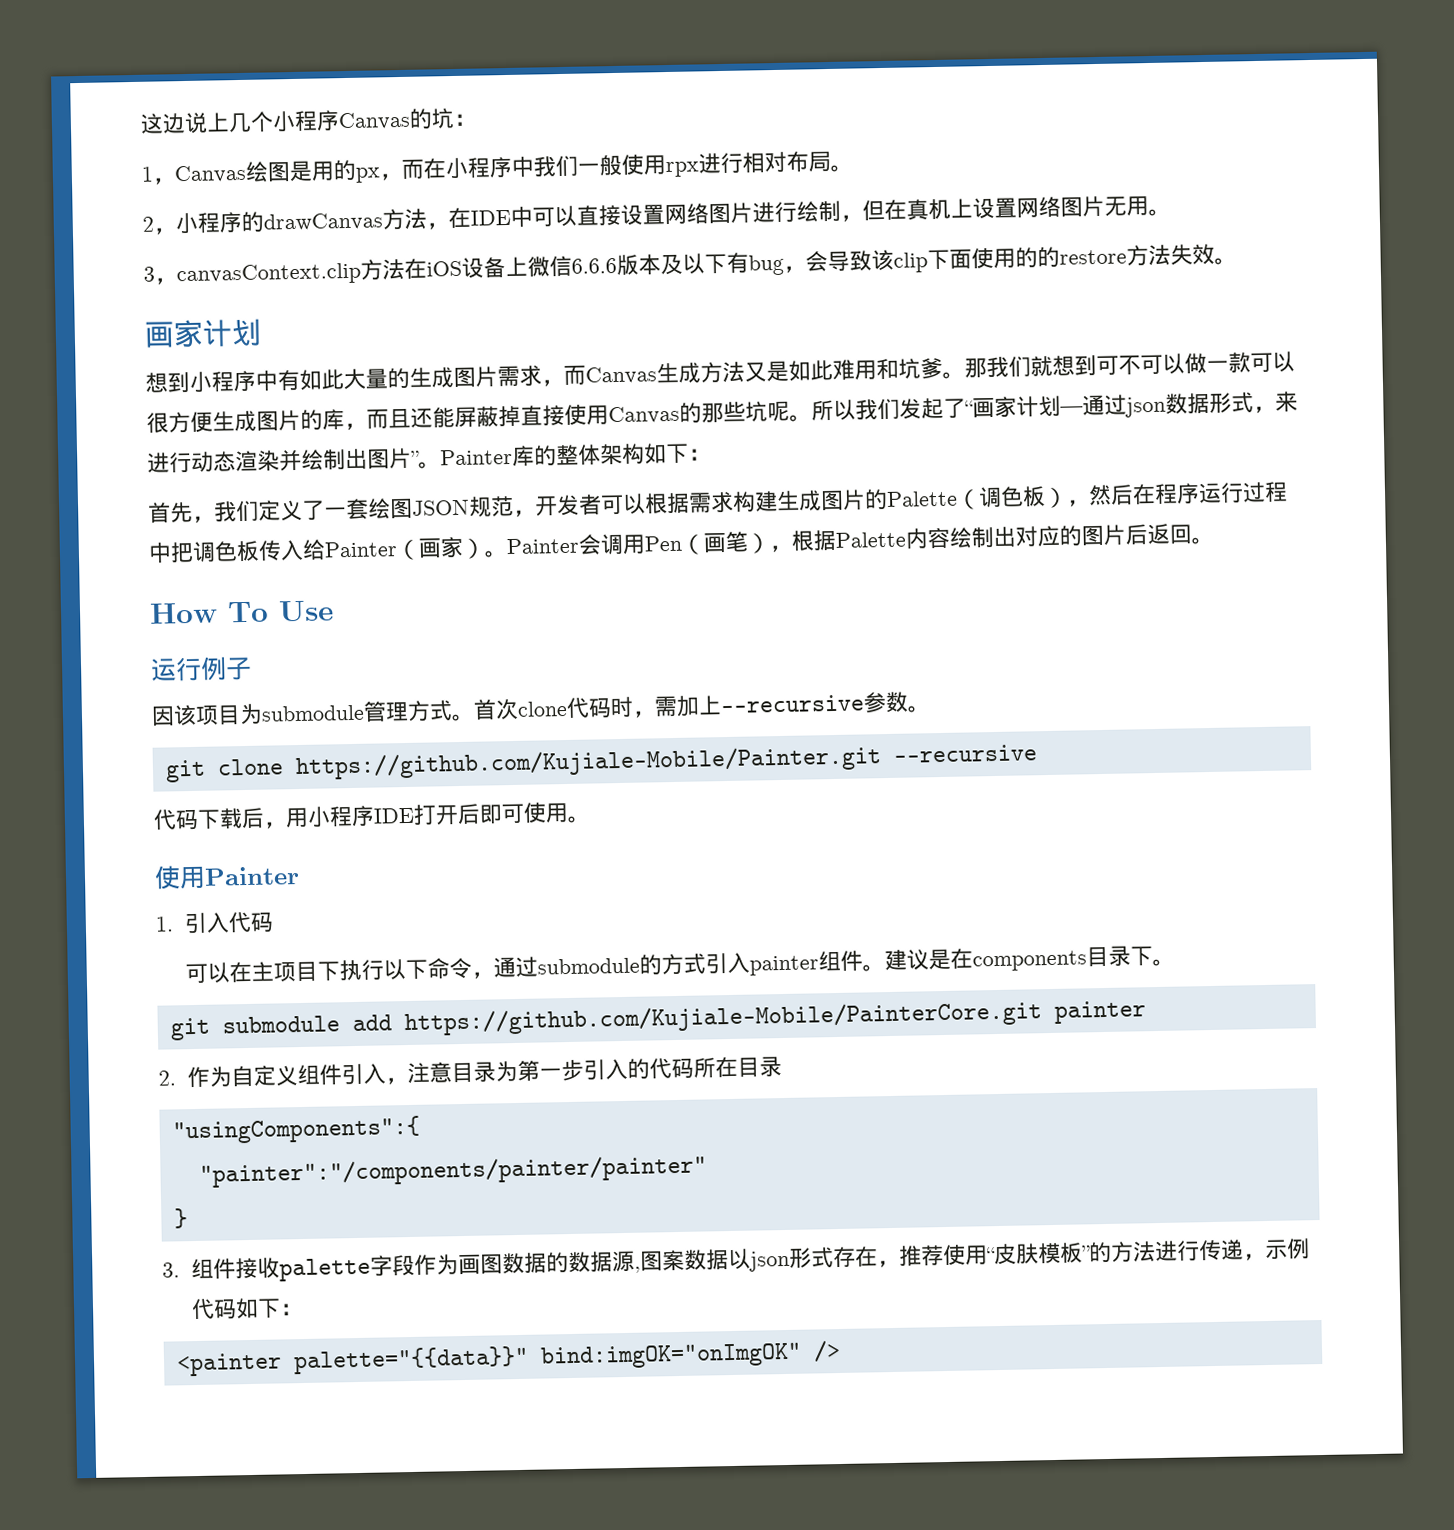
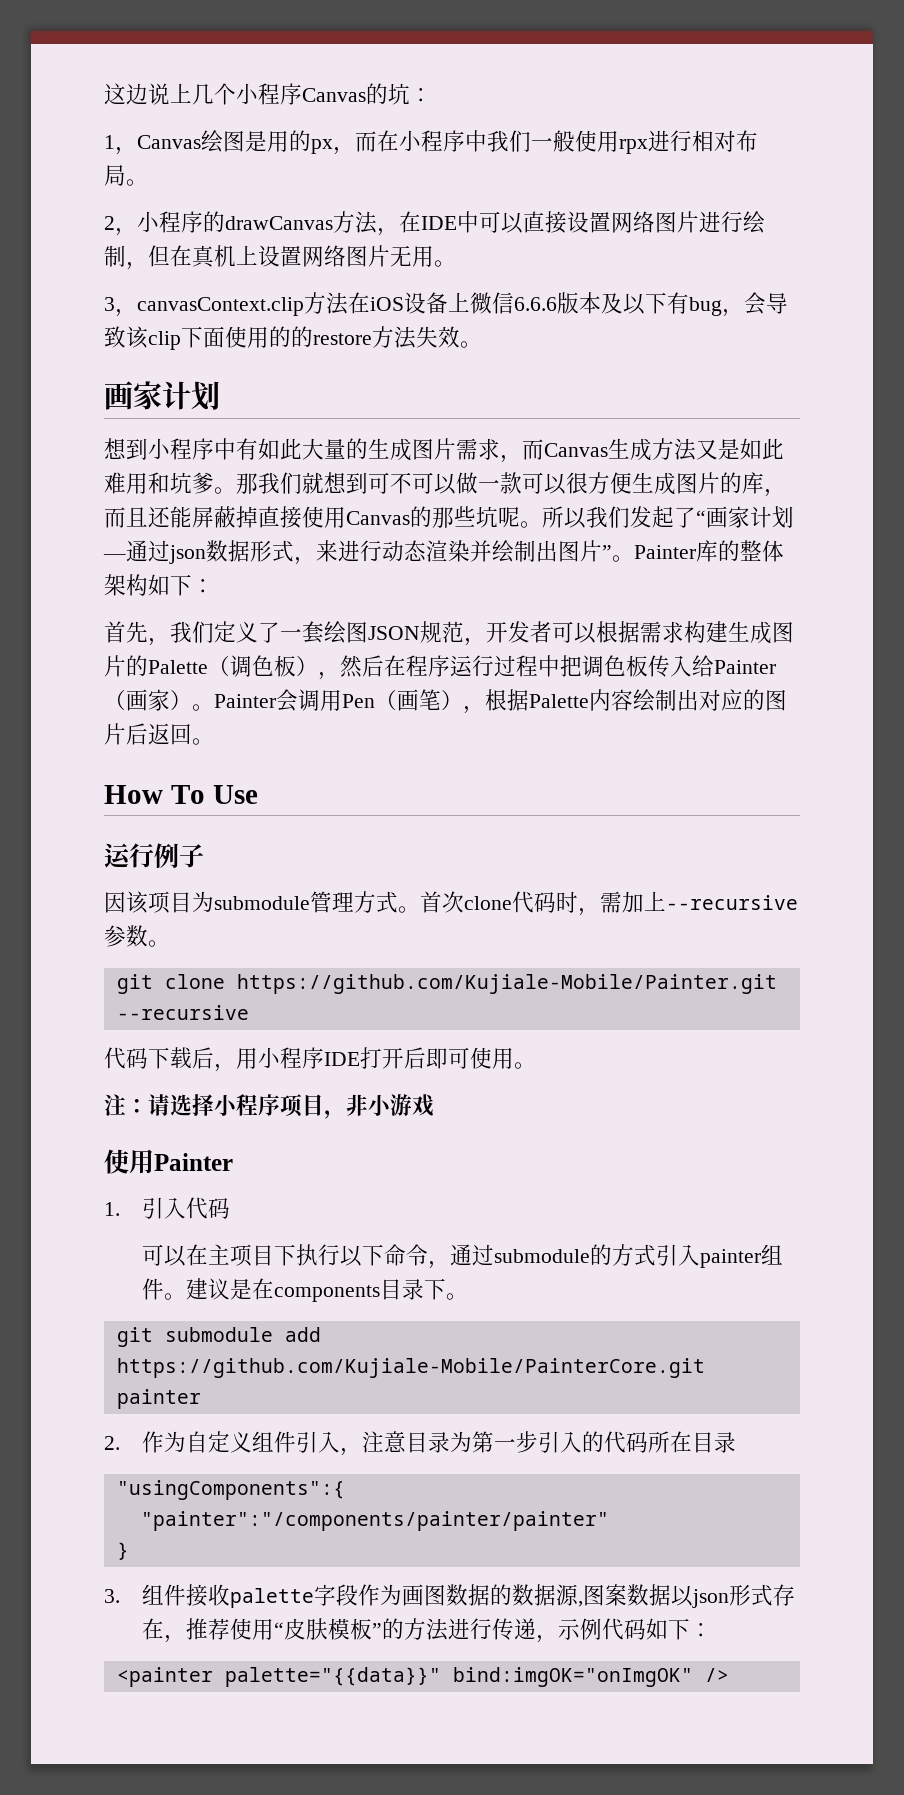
+ 注：请选择小程序项目，非小游戏

